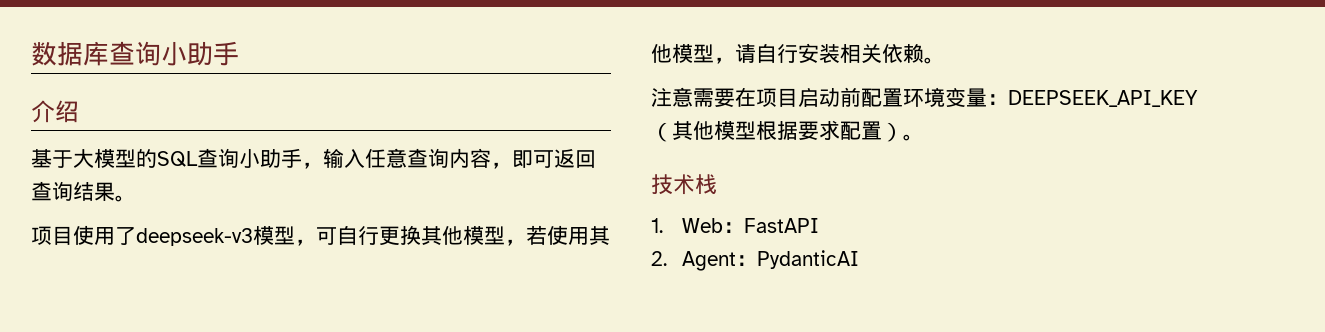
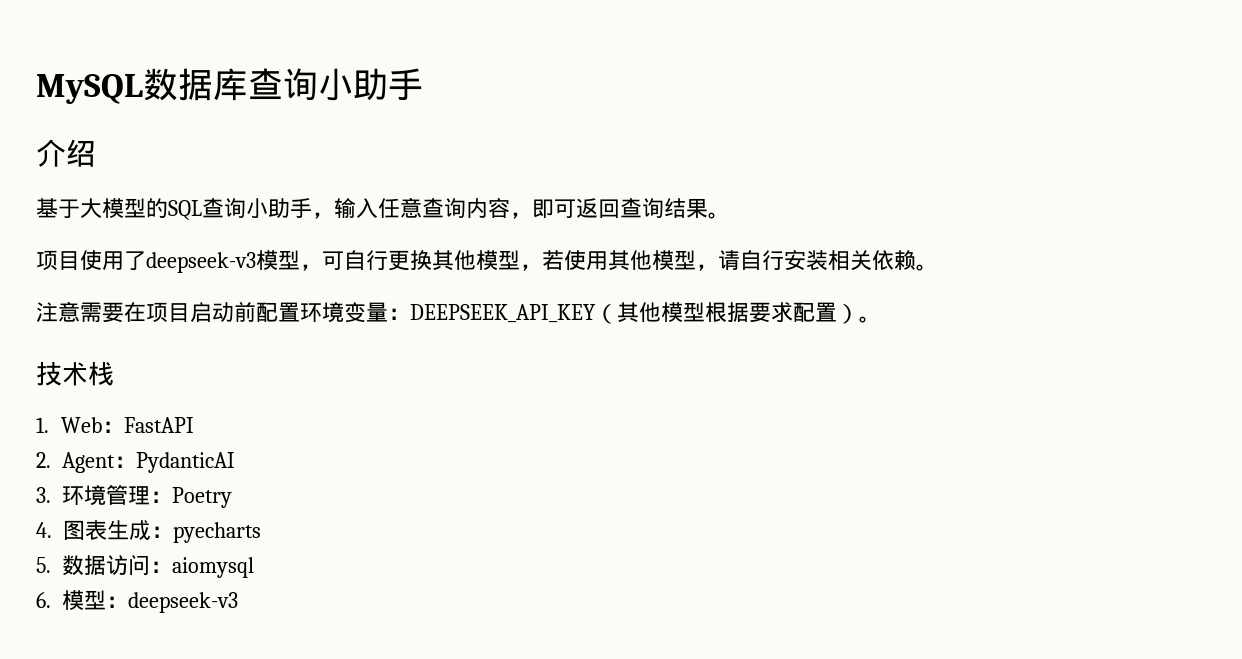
- 数据库查询小助手
+ MySQL数据库查询小助手
+ 3.环境管理：Poetry
+ 4.图表生成：pyecharts
+ 5.数据访问：aiomysql
+ 6.模型：deepseek-v3

